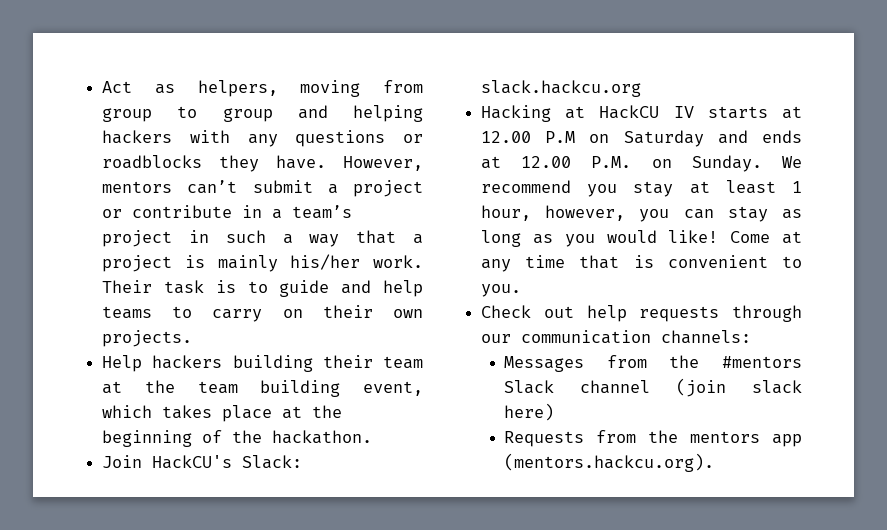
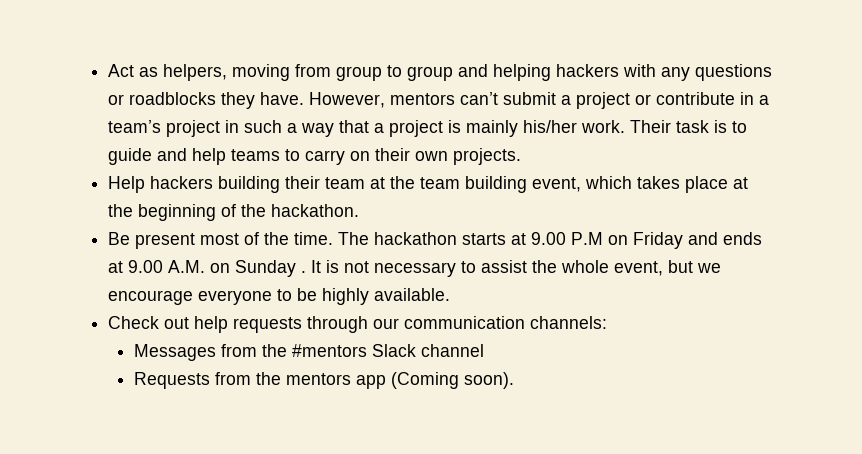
- Join HackCU's Slack: slack.hackcu.org
- Hacking at HackCU IV starts at 12.00 P.M on Saturday and ends at 12.00 P.M. on Sunday. We recommend you stay at least 1 hour, however, you can stay as long as you would like! Come at any time that is convenient to you.
+ Be present most of the time. The hackathon starts at 9.00 P.M on Friday and ends at 9.00 A.M. on Sunday . It is not necessary to assist the whole event, but we encourage everyone to be highly available.
- Messages from the #mentors Slack channel (join slack here)
+ Messages from the #mentors Slack channel
- Requests from the mentors app (mentors.hackcu.org).
+ Requests from the mentors app (Coming soon).

